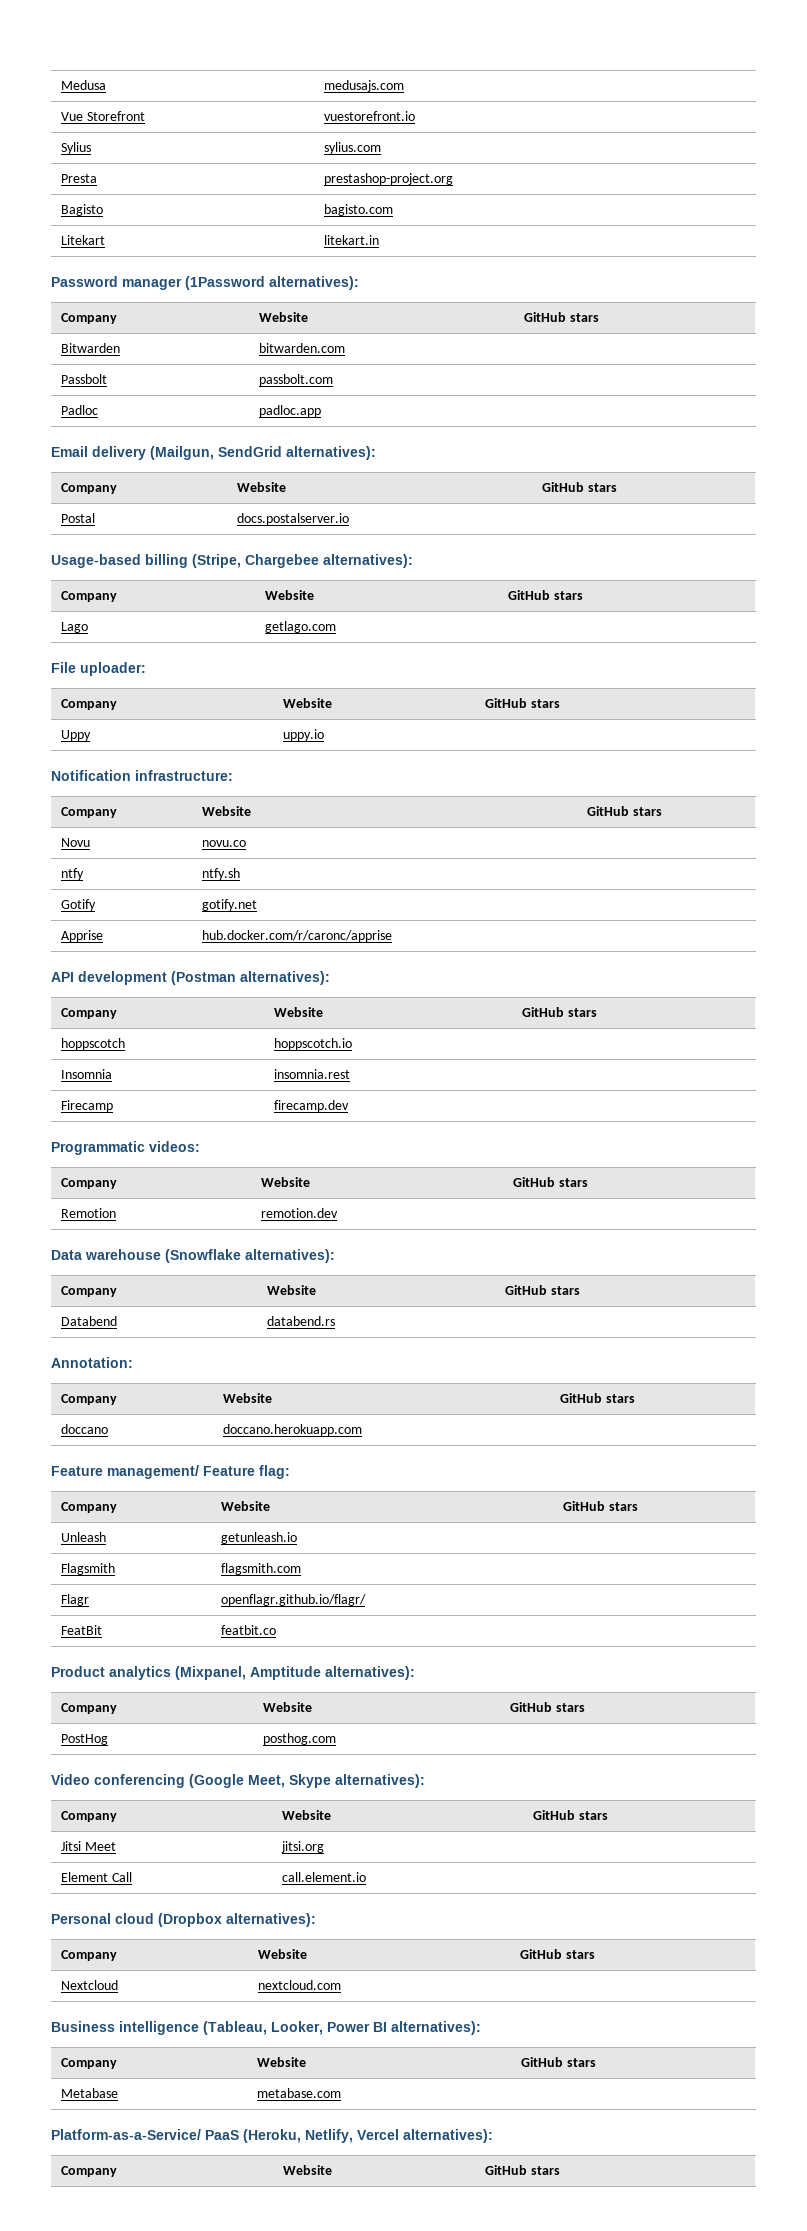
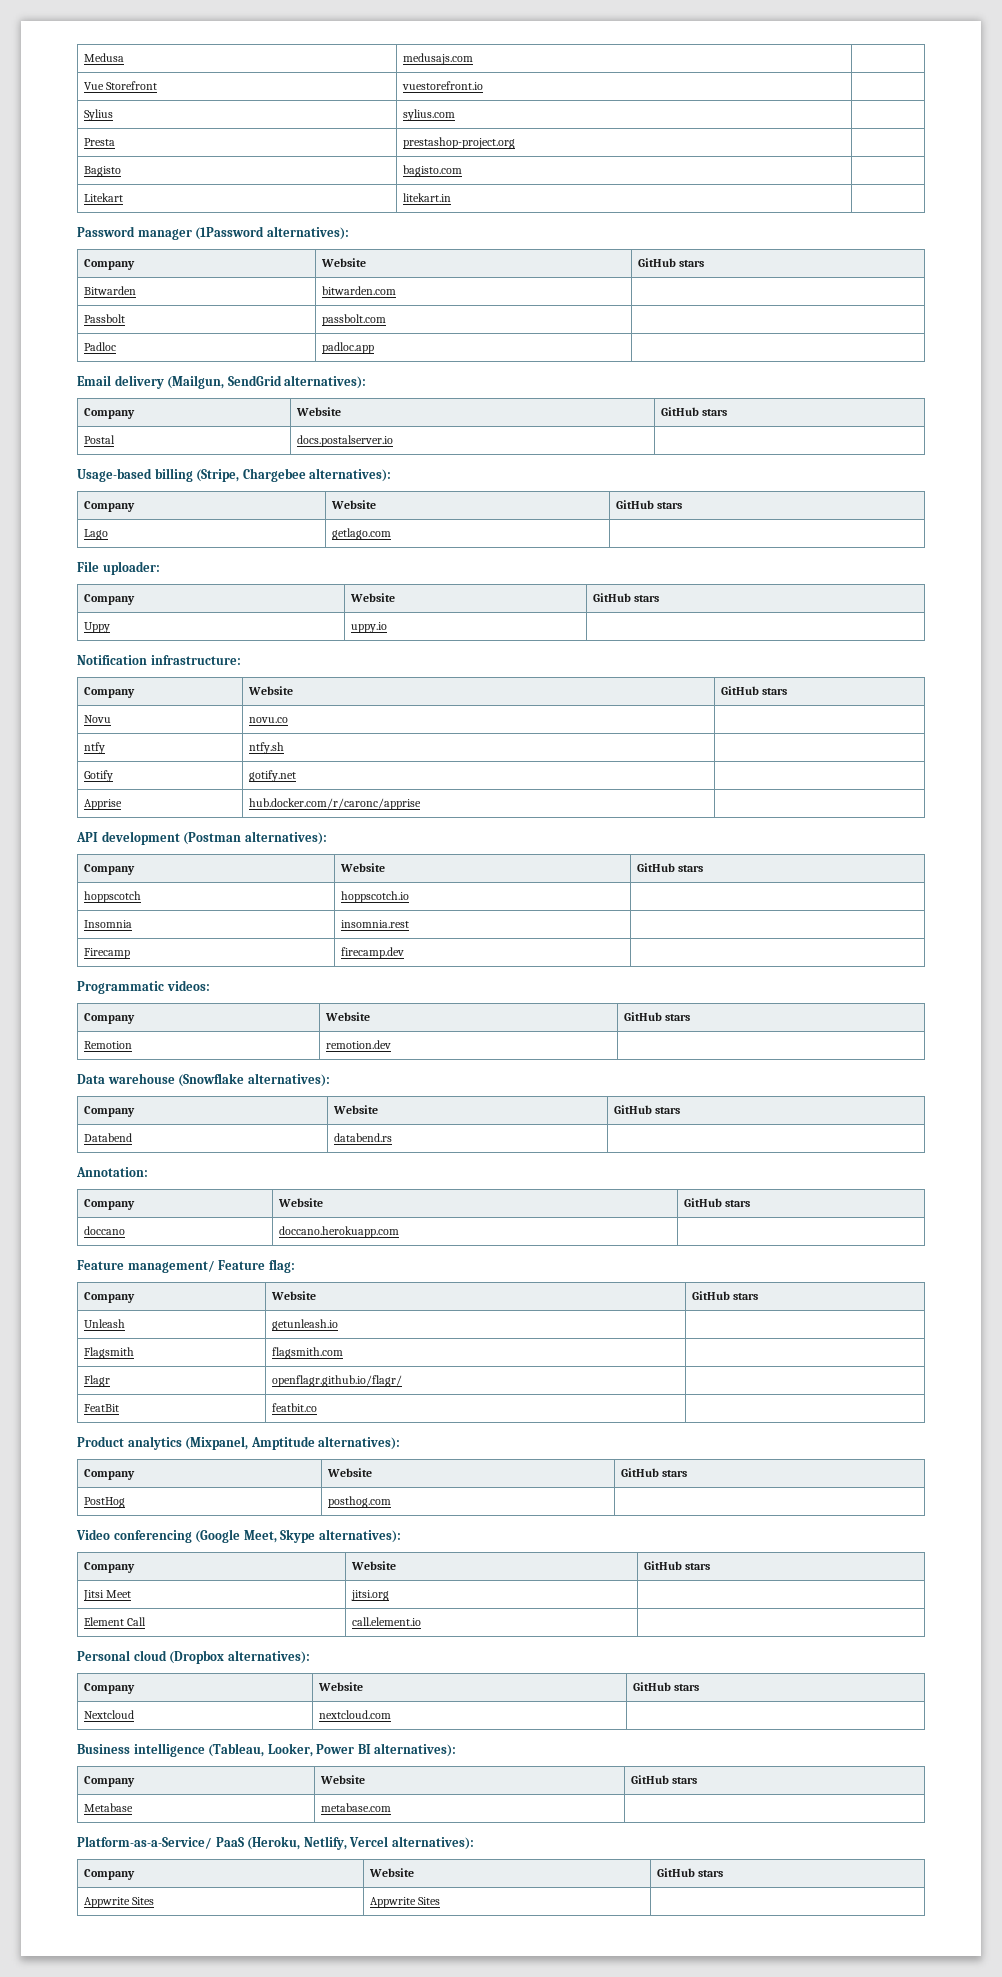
+ Appwrite Sites | Appwrite Sites |

